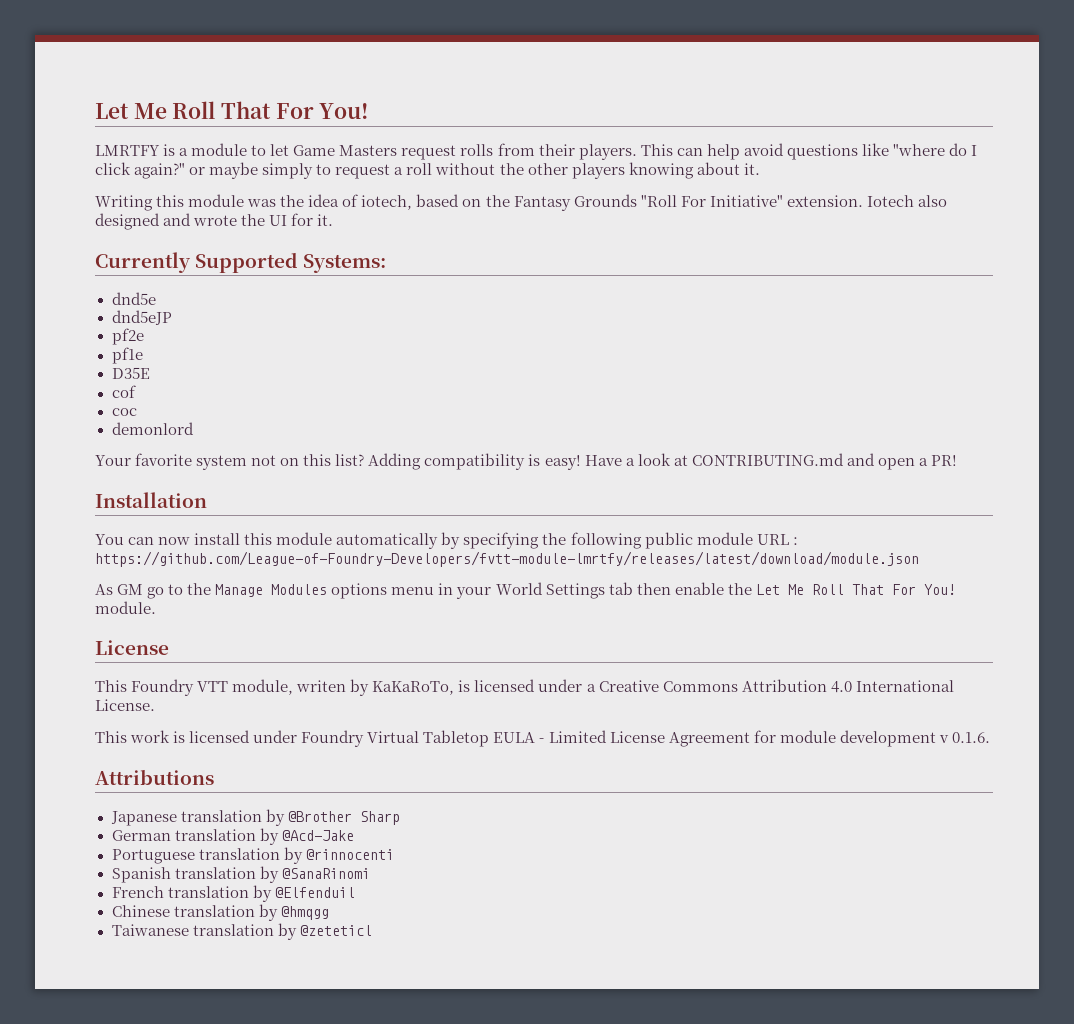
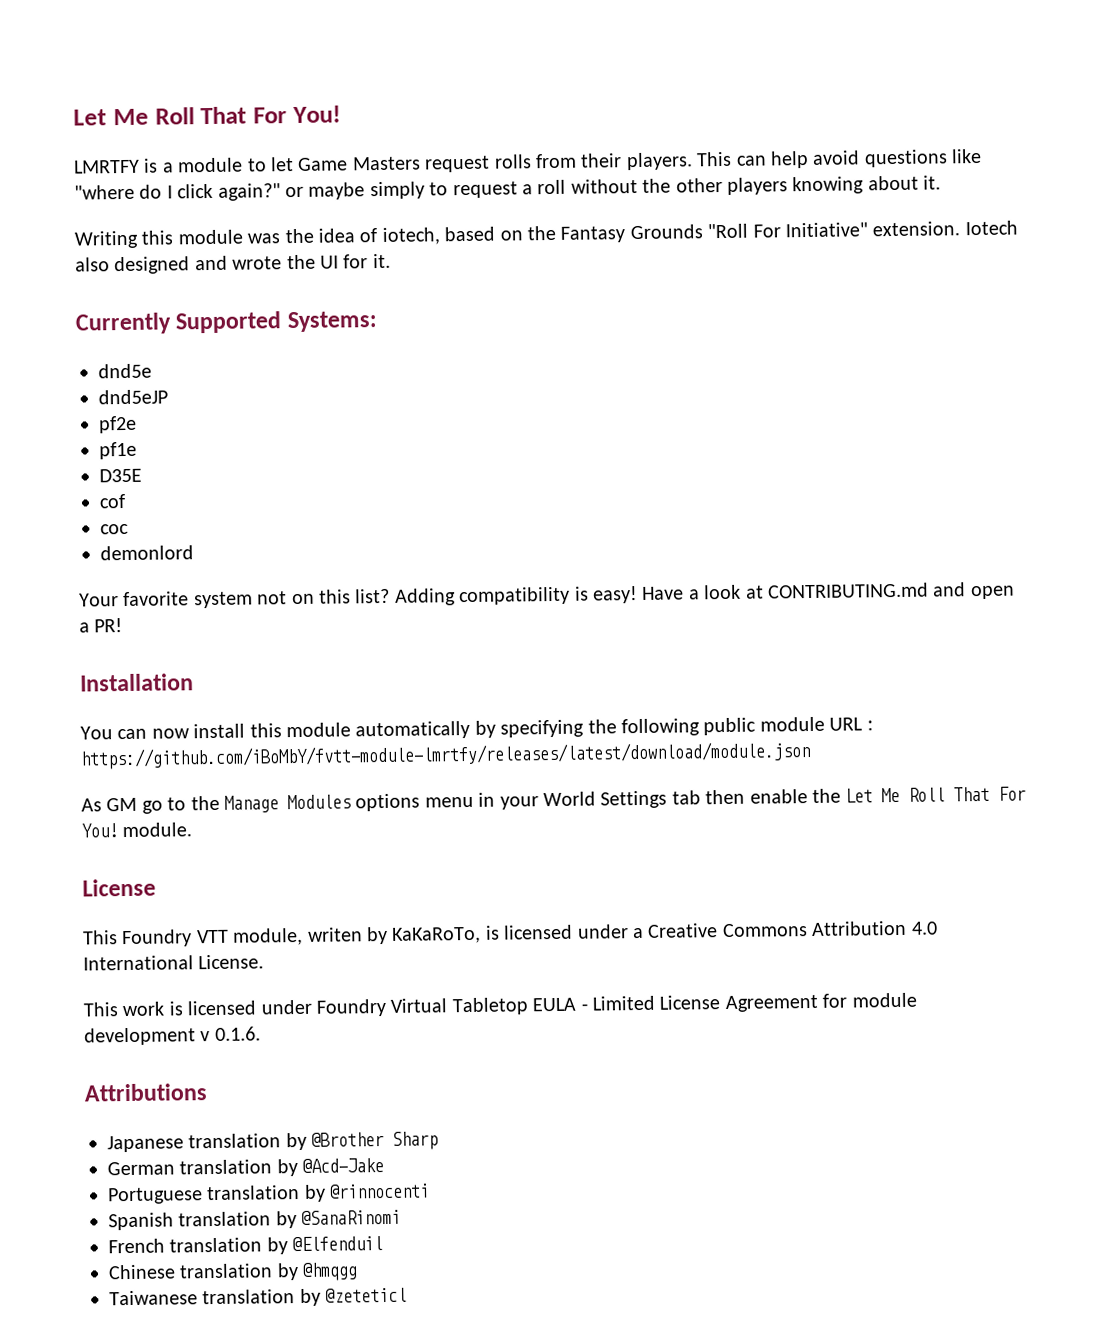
- You can now install this module automatically by specifying the following public module URL : https://github.com/League-of-Foundry-Developers/fvtt-module-lmrtfy/releases/latest/download/module.json
+ You can now install this module automatically by specifying the following public module URL : https://github.com/iBoMbY/fvtt-module-lmrtfy/releases/latest/download/module.json

